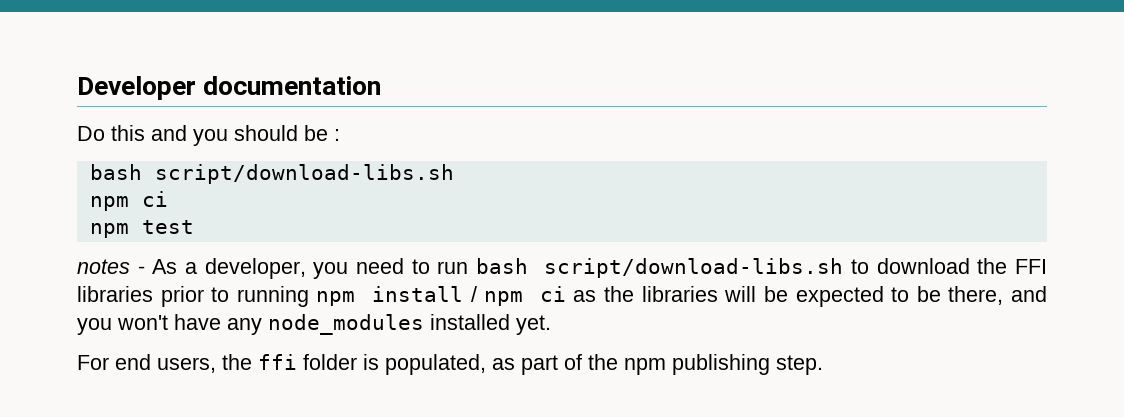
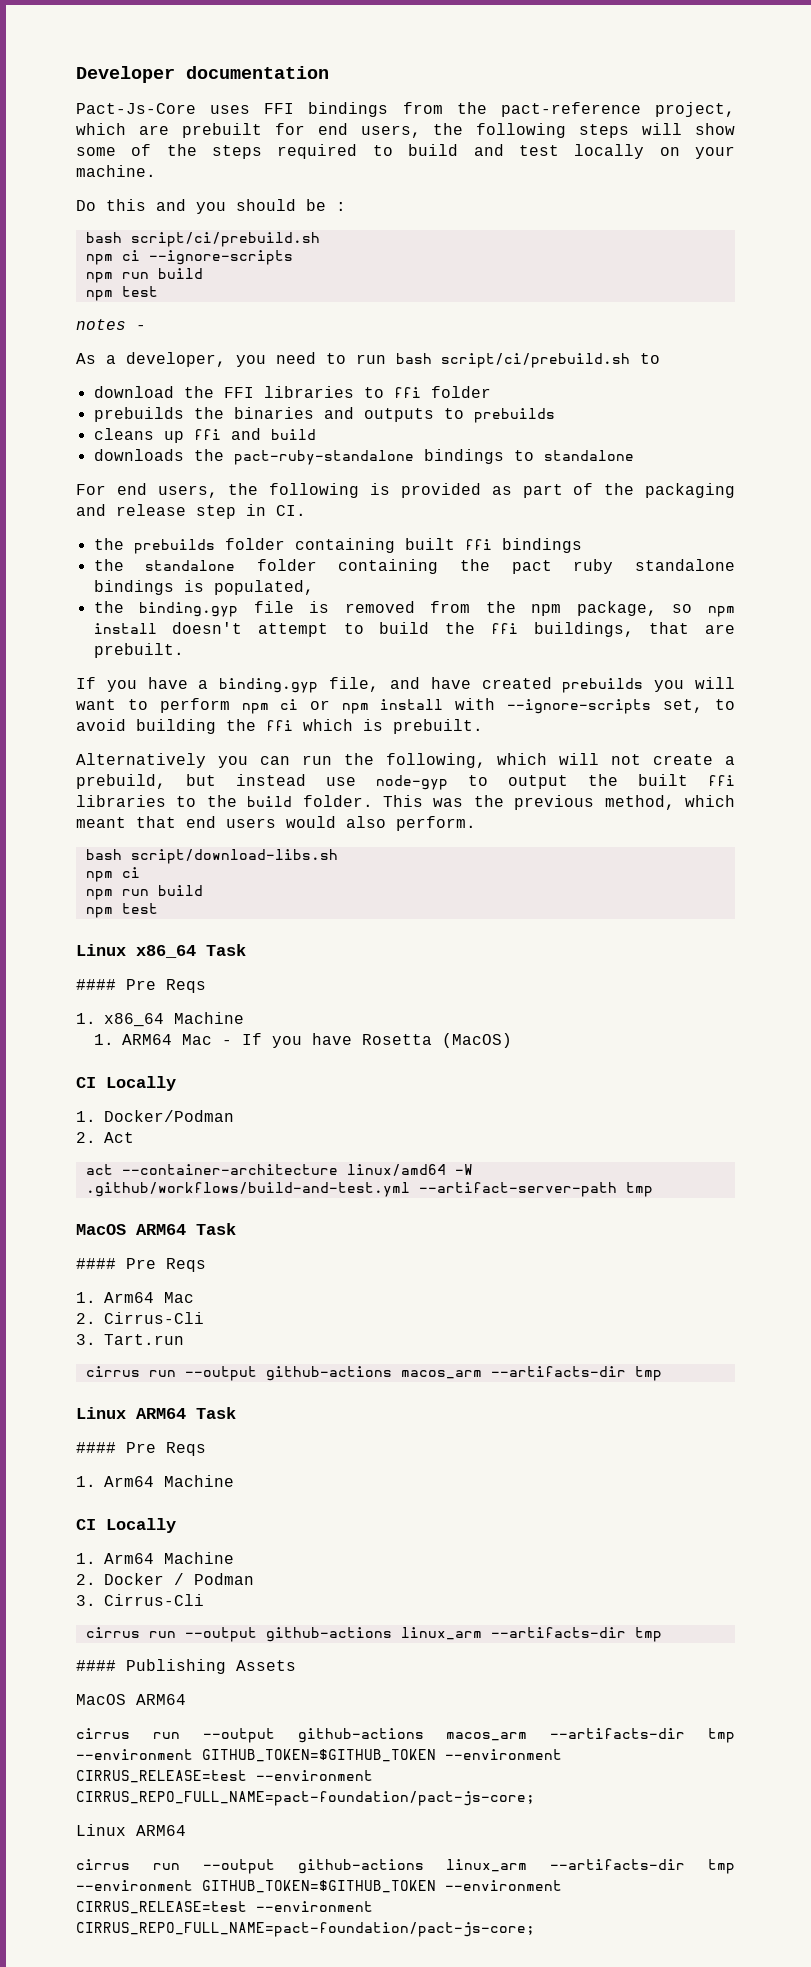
+ Pact-Js-Core uses FFI bindings from the pact-reference project, which are prebuilt for end users, the following steps will show some of the steps required to build and test locally on your machine.
  Do this and you should be :
- bash script/download-libs.sh
- npm ci
+ bash script/ci/prebuild.sh
+ npm ci --ignore-scripts
+ npm run build
- notes - As a developer, you need to run bash script/download-libs.sh to download the FFI libraries prior to running npm install / npm ci as the libraries will be expected to be there, and you won't have any node_modules installed yet.
- For end users, the ffi folder is populated, as part of the npm publishing step.
+ notes -
+ As a developer, you need to run bash script/ci/prebuild.sh to
+ download the FFI libraries to ffi folder
+ prebuilds the binaries and outputs to prebuilds
+ cleans up ffi and build
+ downloads the pact-ruby-standalone bindings to standalone
+ For end users, the following is provided as part of the packaging and release step in CI.
+ the prebuilds folder containing built ffi bindings
+ the standalone folder containing the pact ruby standalone bindings is populated,
+ the binding.gyp file is removed from the npm package, so npm install doesn't attempt to build the ffi buildings, that are prebuilt.
+ If you have a binding.gyp file, and have created prebuilds you will want to perform npm ci or npm install with --ignore-scripts set, to avoid building the ffi which is prebuilt.
+ Alternatively you can run the following, which will not create a prebuild, but instead use node-gyp to output the built ffi libraries to the build folder. This was the previous method, which meant that end users would also perform.
+ bash script/download-libs.sh
+ npm ci
+ npm run build
+ npm test
+ Linux x86_64 Task
+ #### Pre Reqs
+ 1. x86_64 Machine
+ 1. ARM64 Mac - If you have Rosetta (MacOS)
+ CI Locally
+ 1. Docker/Podman
+ 2. Act
+ act --container-architecture linux/amd64 -W .github/workflows/build-and-test.yml --artifact-server-path tmp
+ MacOS ARM64 Task
+ #### Pre Reqs
+ 1. Arm64 Mac
+ 2. Cirrus-Cli
+ 3. Tart.run
+ cirrus run --output github-actions macos_arm --artifacts-dir tmp
+ Linux ARM64 Task
+ #### Pre Reqs
+ 1. Arm64 Machine
+ CI Locally
+ 1. Arm64 Machine
+ 2. Docker / Podman
+ 3. Cirrus-Cli
+ cirrus run --output github-actions linux_arm --artifacts-dir tmp
+ #### Publishing Assets
+ MacOS ARM64
+ cirrus run --output github-actions macos_arm --artifacts-dir tmp --environment GITHUB_TOKEN=$GITHUB_TOKEN --environment CIRRUS_RELEASE=test --environment CIRRUS_REPO_FULL_NAME=pact-foundation/pact-js-core;
+ Linux ARM64
+ cirrus run --output github-actions linux_arm --artifacts-dir tmp --environment GITHUB_TOKEN=$GITHUB_TOKEN --environment CIRRUS_RELEASE=test --environment CIRRUS_REPO_FULL_NAME=pact-foundation/pact-js-core;

